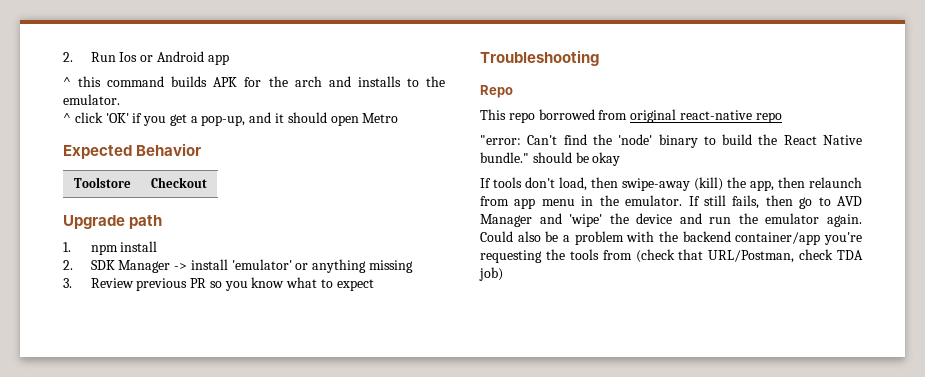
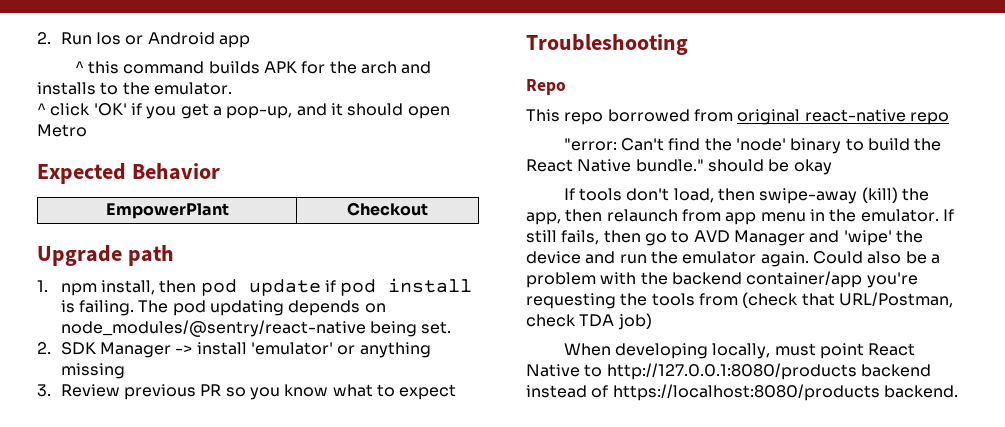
- Toolstore | Checkout
+ EmpowerPlant | Checkout
- 1. npm install
+ 1. npm install, then pod update if pod install is failing. The pod updating depends on node_modules/@sentry/react-native being set.
+ When developing locally, must point React Native to http://127.0.0.1:8080/products backend instead of https://localhost:8080/products backend.

